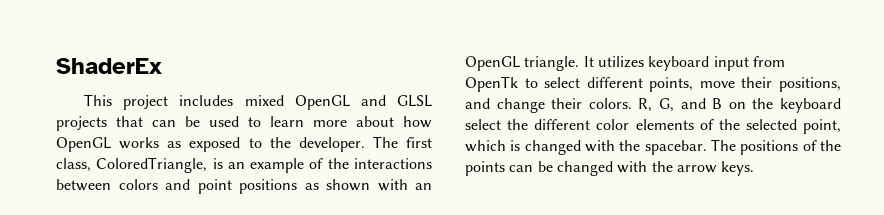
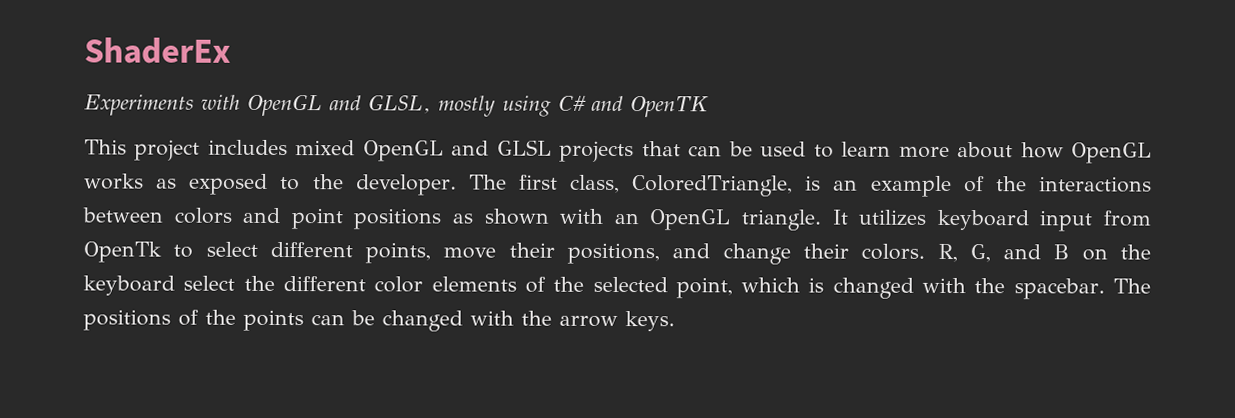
+ Experiments with OpenGL and GLSL, mostly using C# and OpenTK

